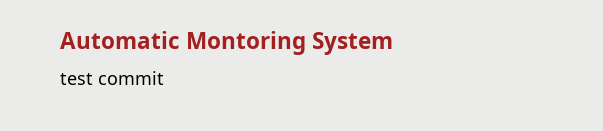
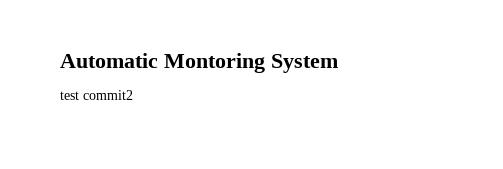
- test commit
+ test commit2

